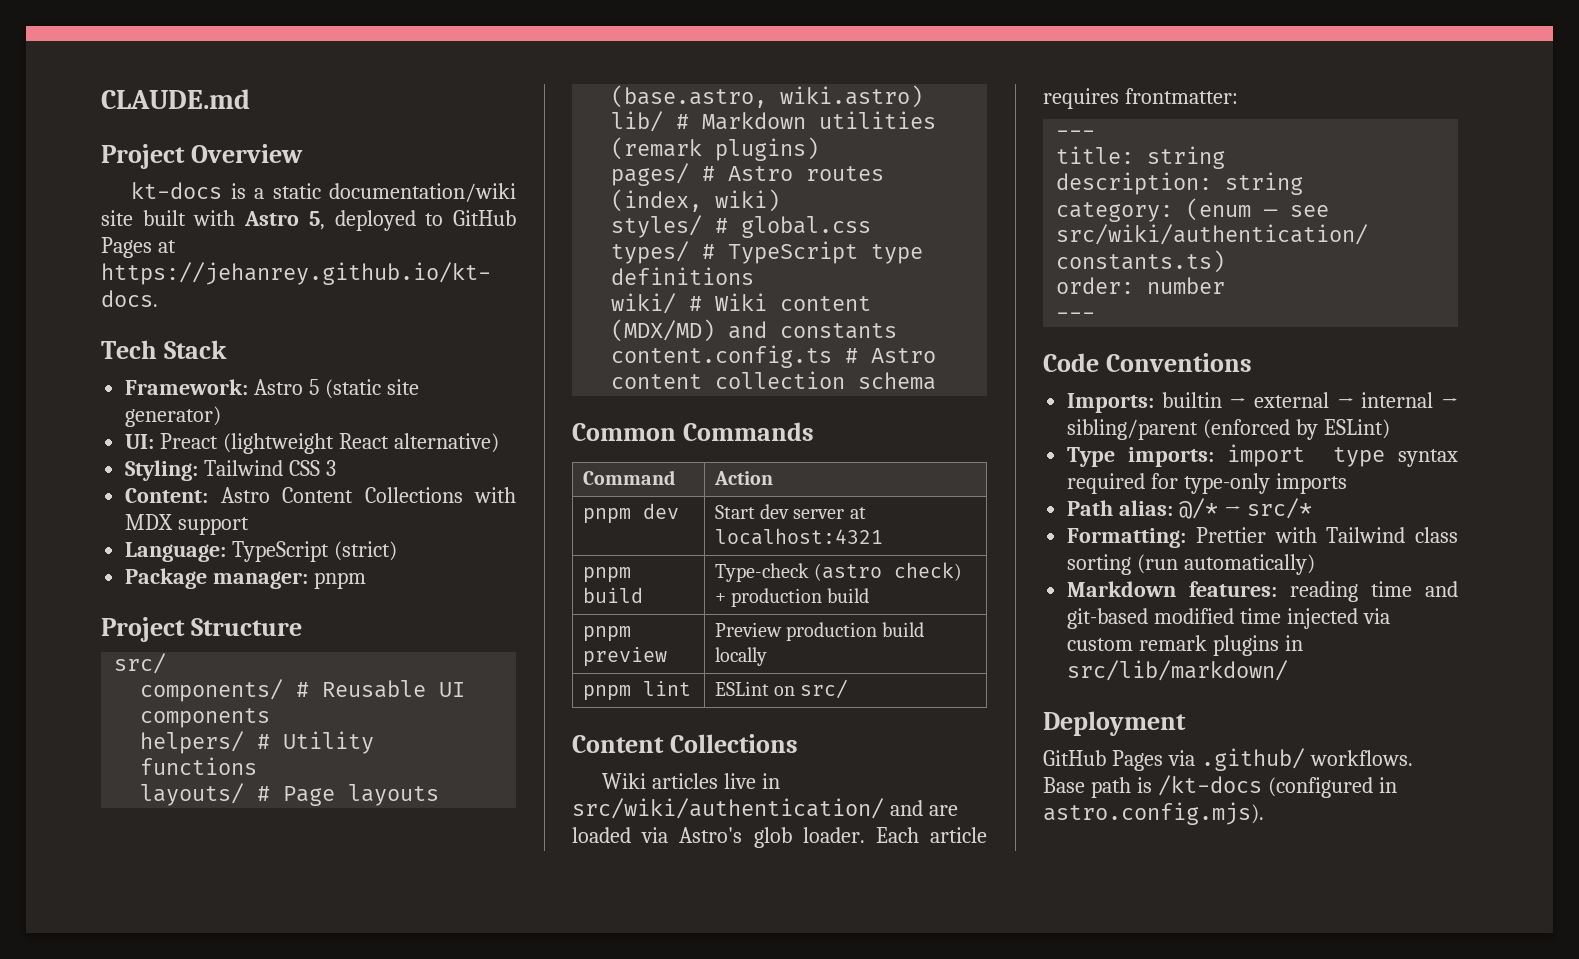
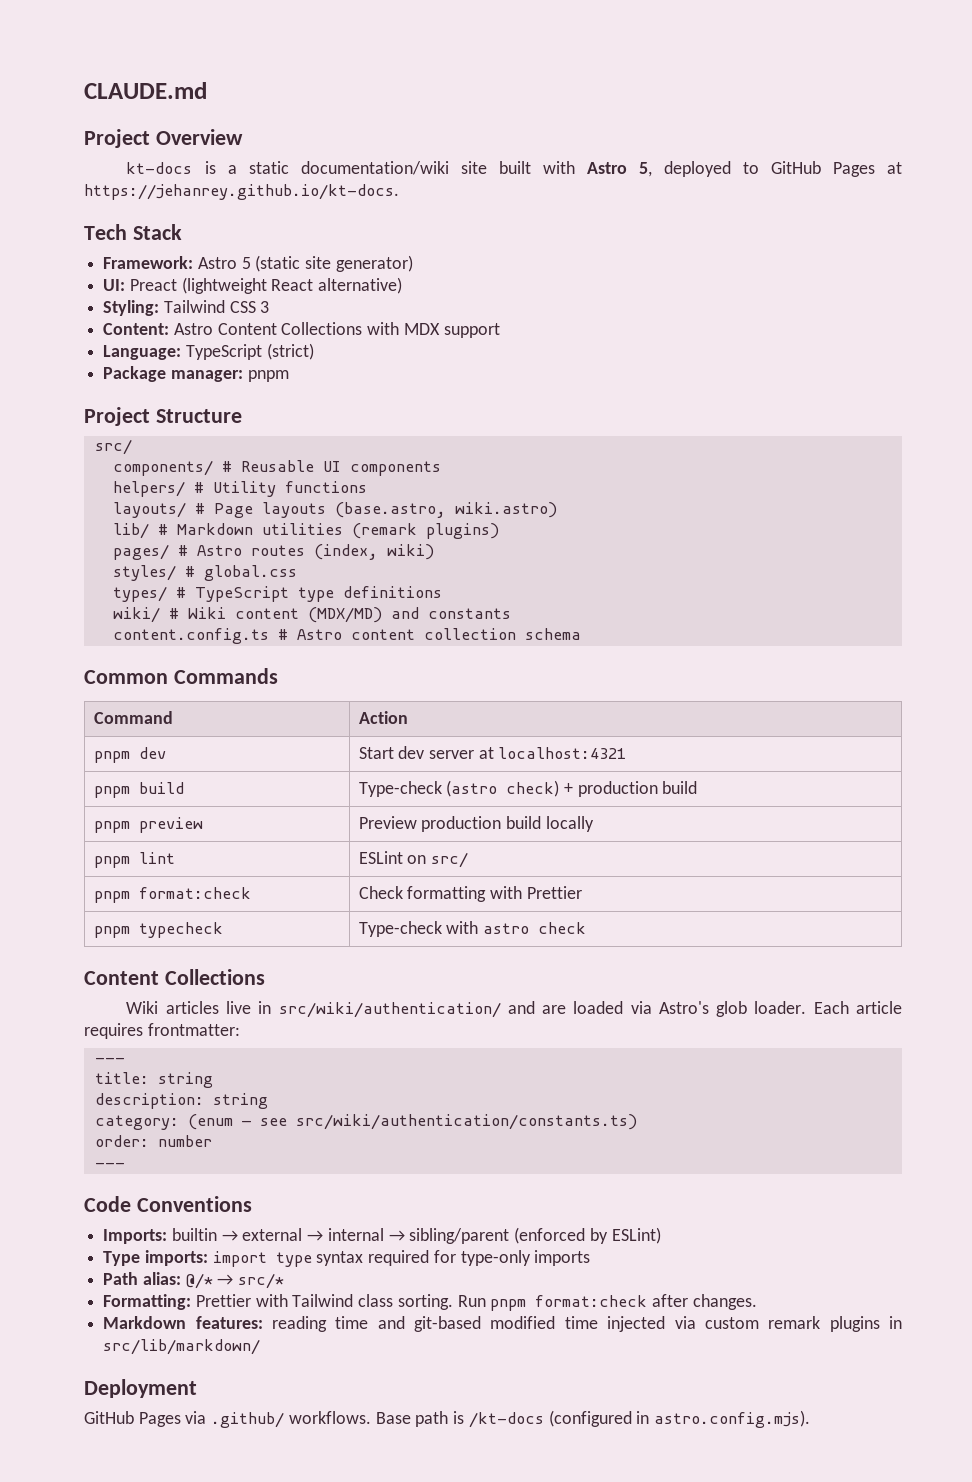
+ pnpm format:check | Check formatting with Prettier
+ pnpm typecheck | Type-check with astro check
- Formatting: Prettier with Tailwind class sorting (run automatically)
+ Formatting: Prettier with Tailwind class sorting. Run pnpm format:check after changes.

